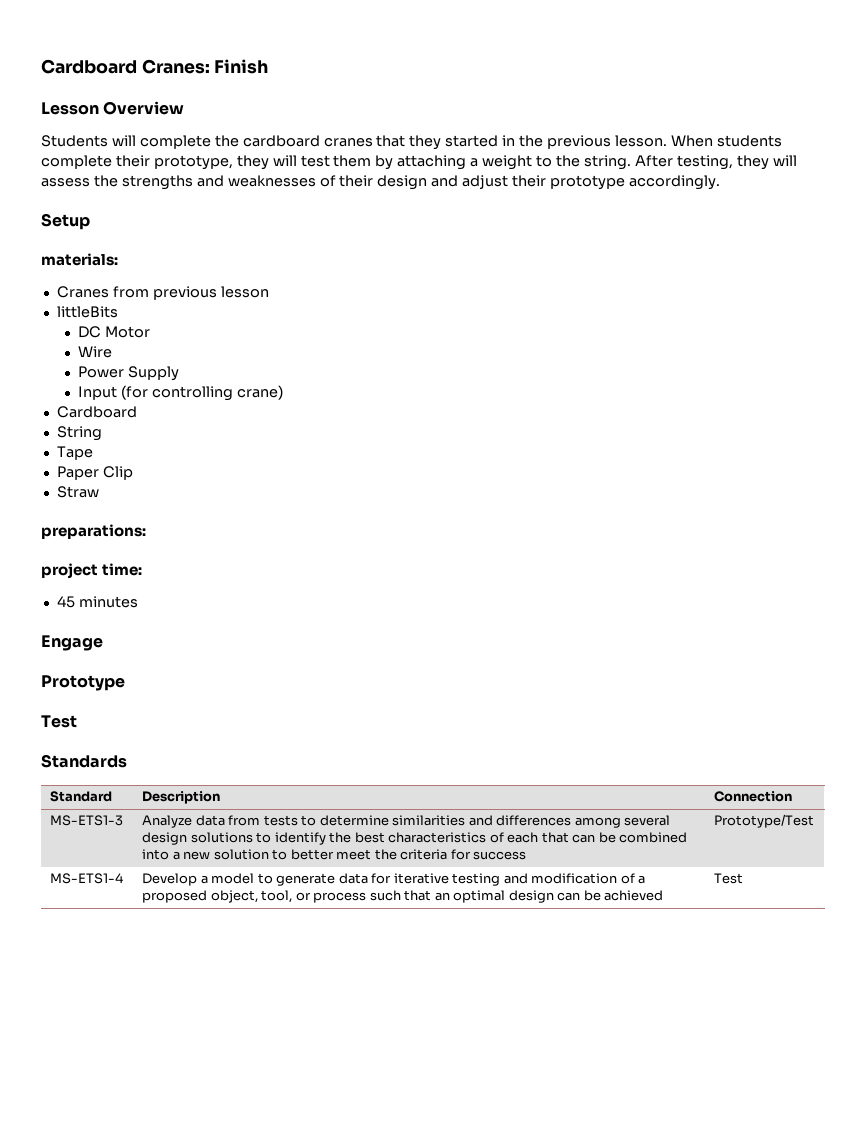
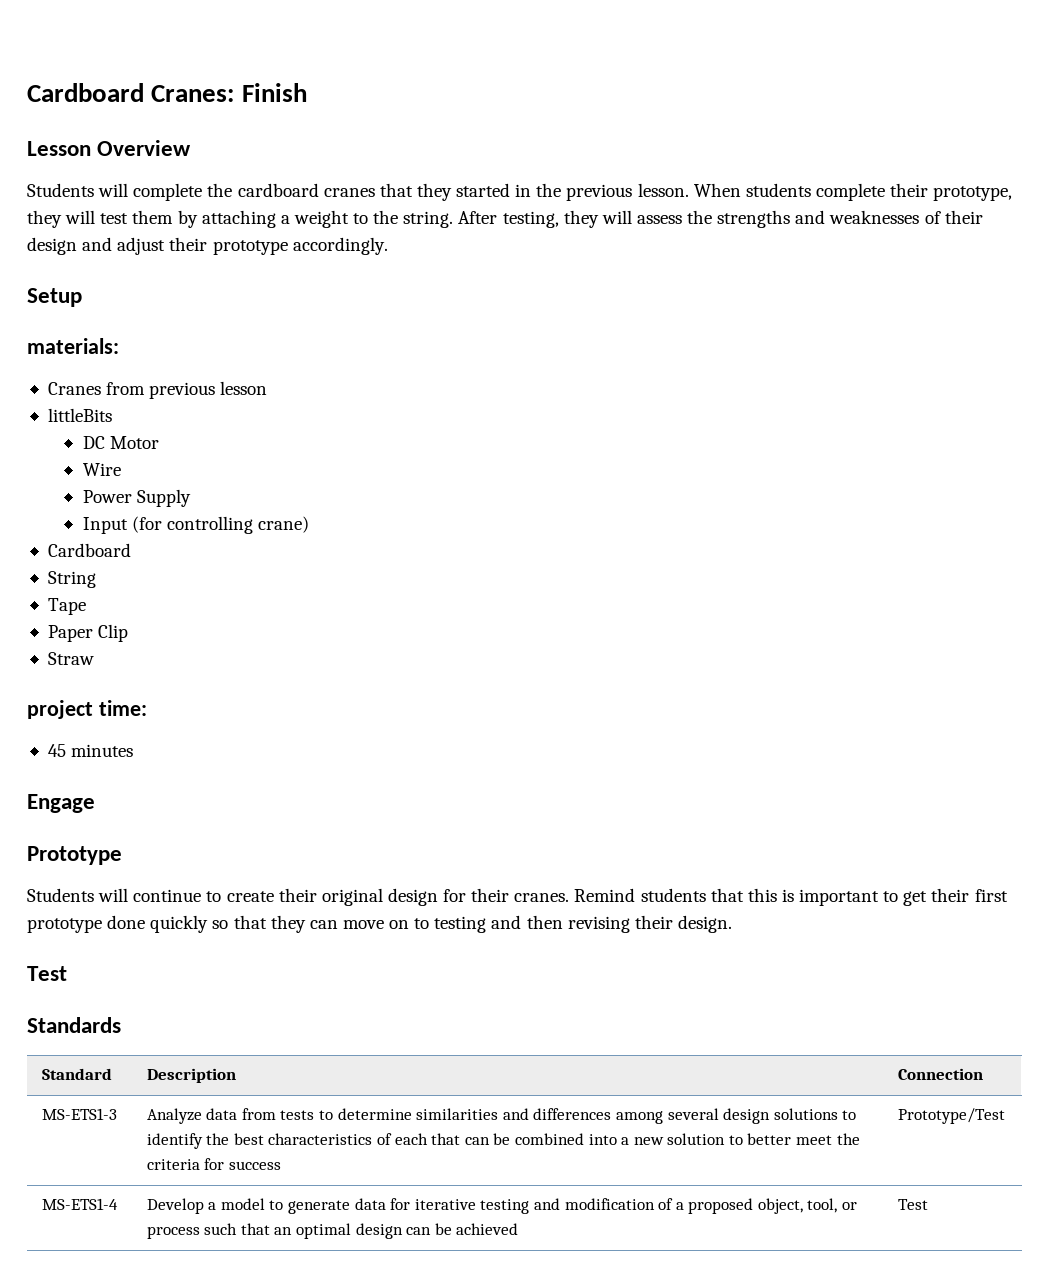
- preparations:
+ Students will continue to create their original design for their cranes. Remind students that this is important to get their first prototype done quickly so that they can move on to testing and then revising their design.

